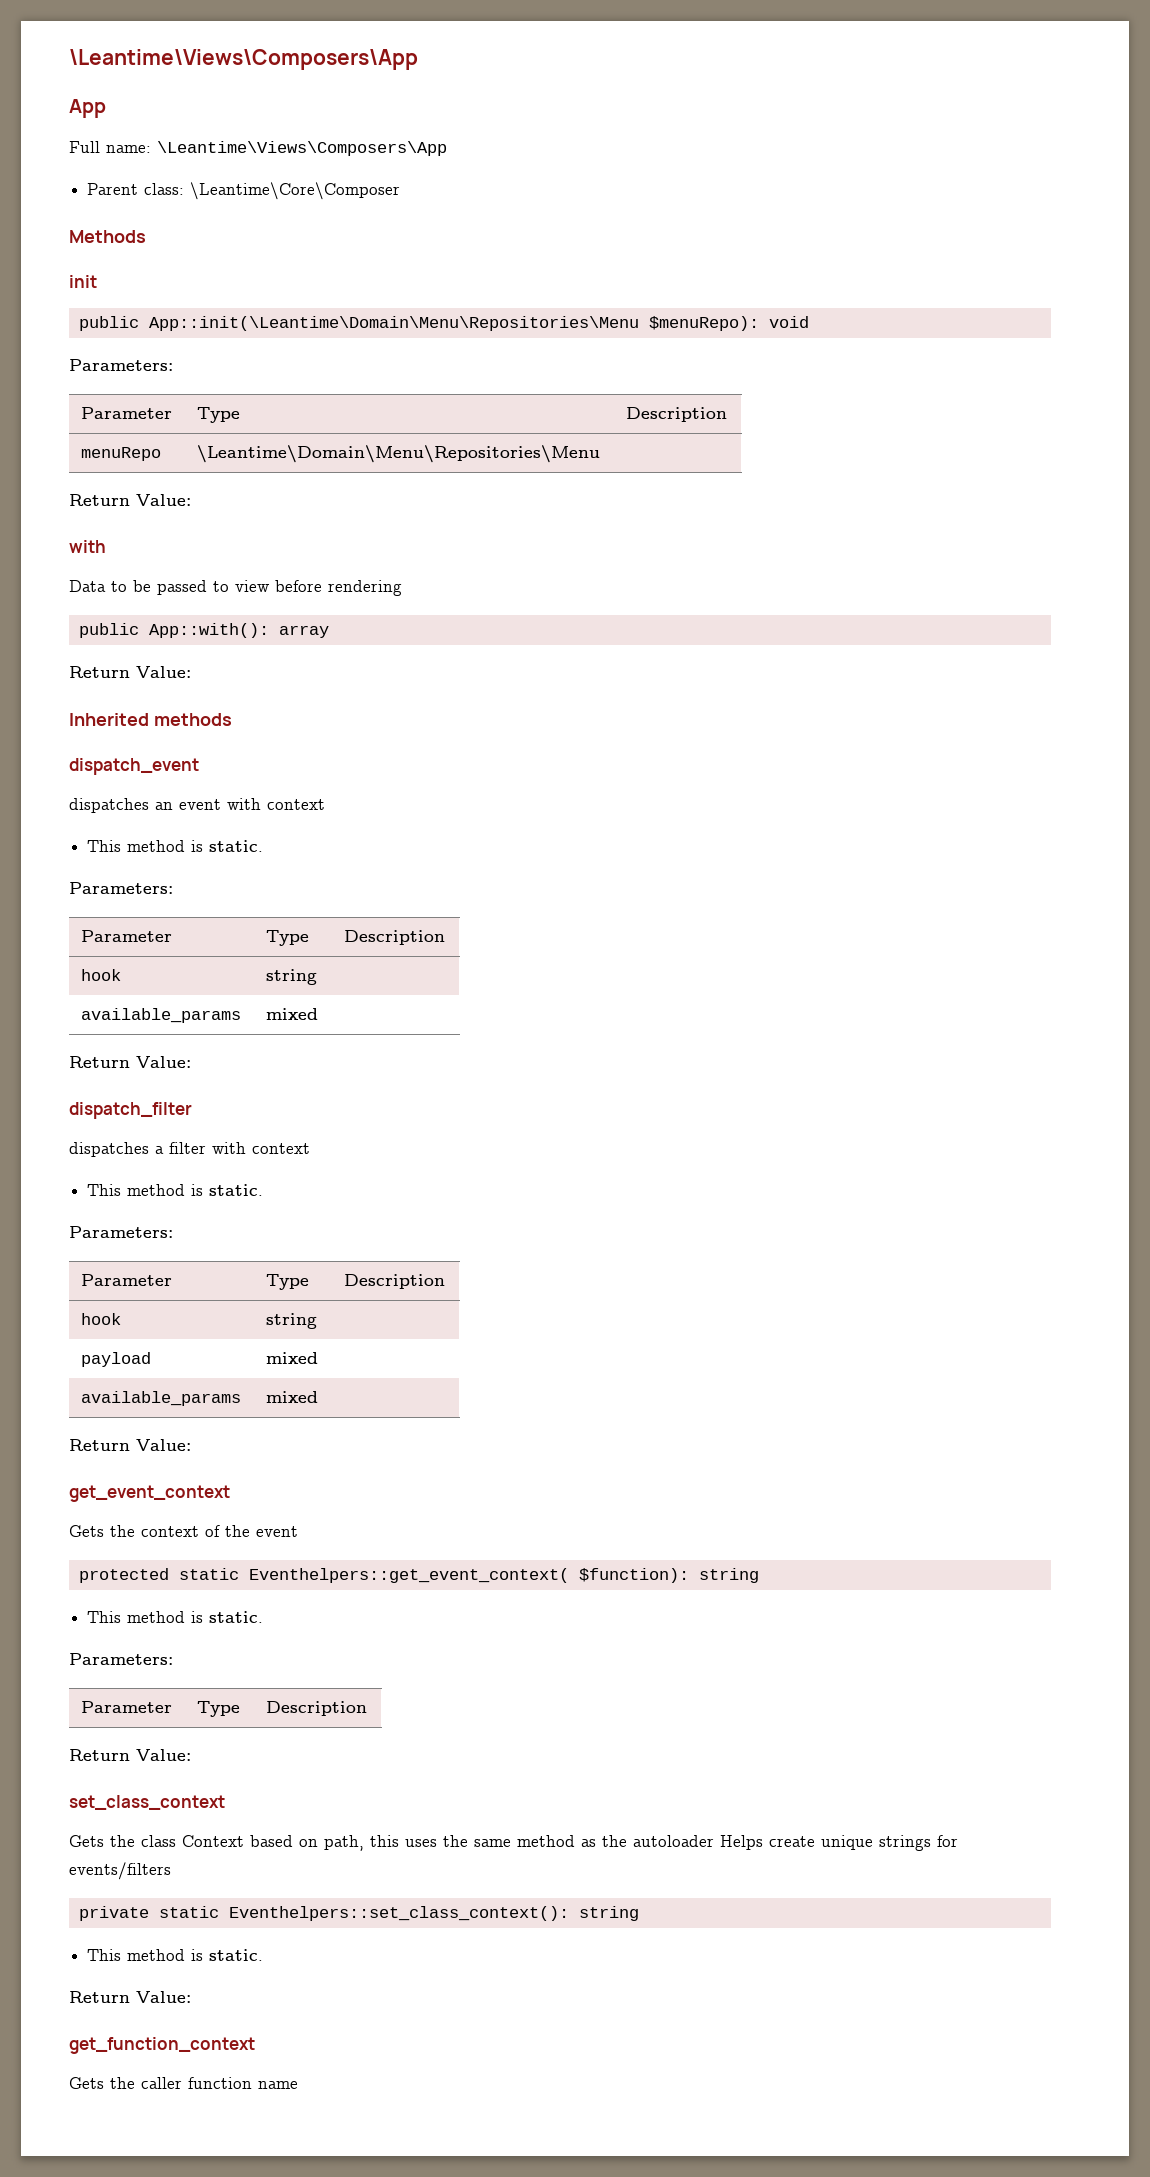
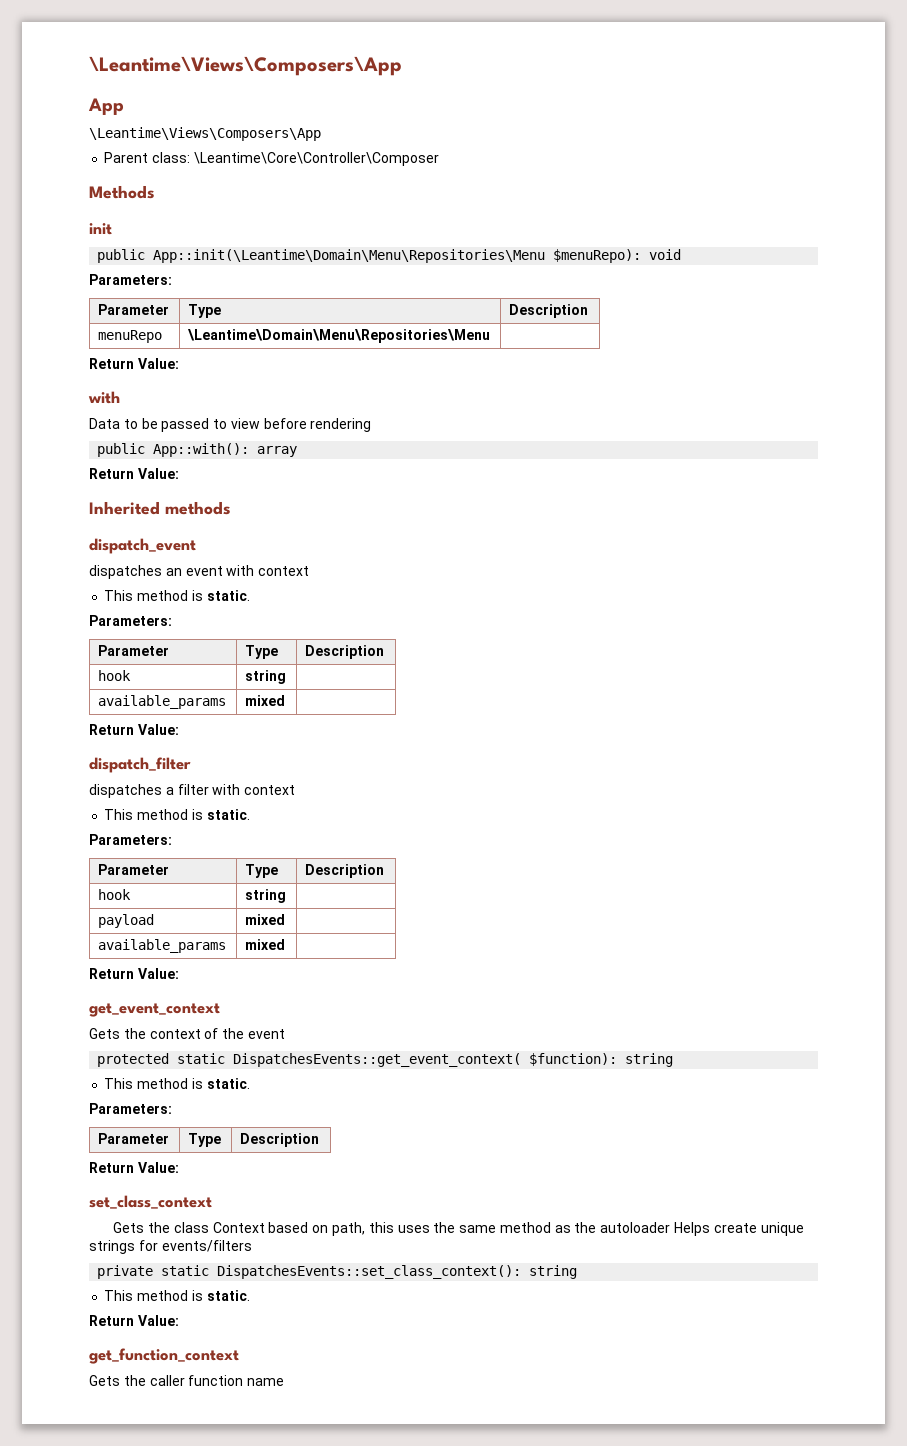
  App
- Full name: \Leantime\Views\Composers\App
+ \Leantime\Views\Composers\App
- Parent class: \Leantime\Core\Composer
+ Parent class: \Leantime\Core\Controller\Composer
- protected static Eventhelpers::get_event_context( $function): string
+ protected static DispatchesEvents::get_event_context( $function): string
- private static Eventhelpers::set_class_context(): string
+ private static DispatchesEvents::set_class_context(): string

